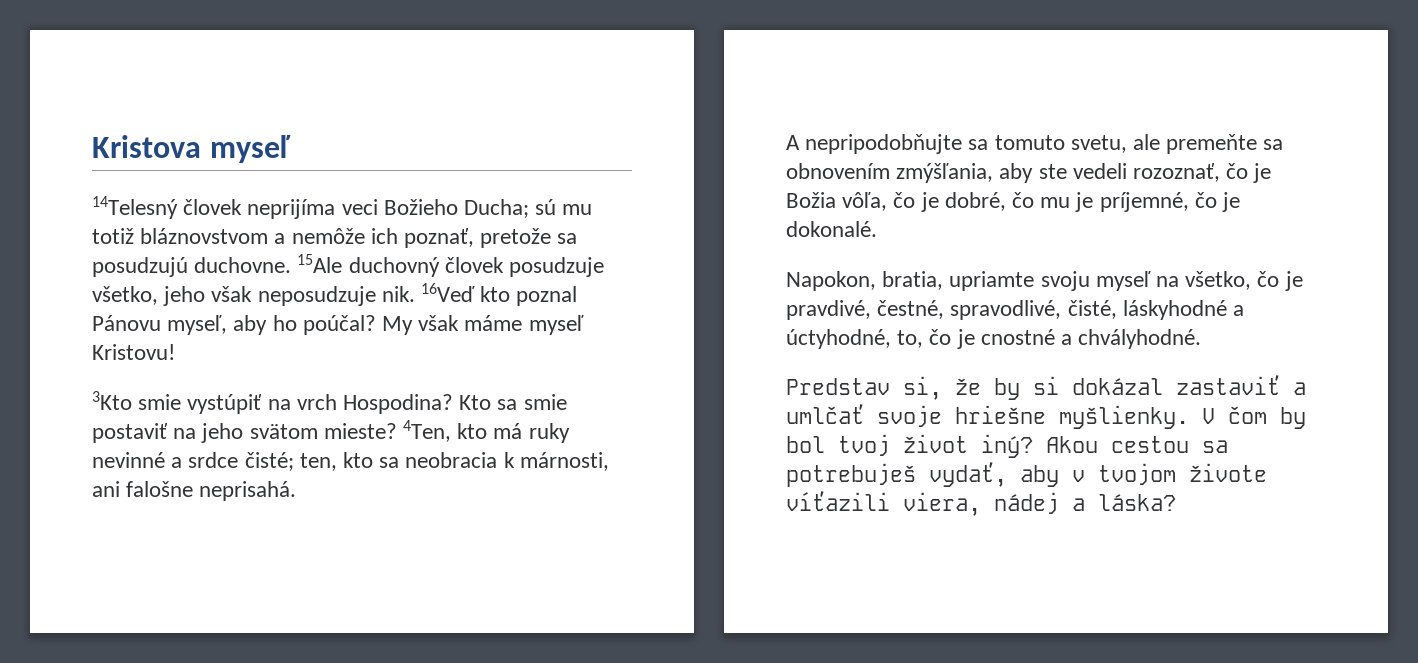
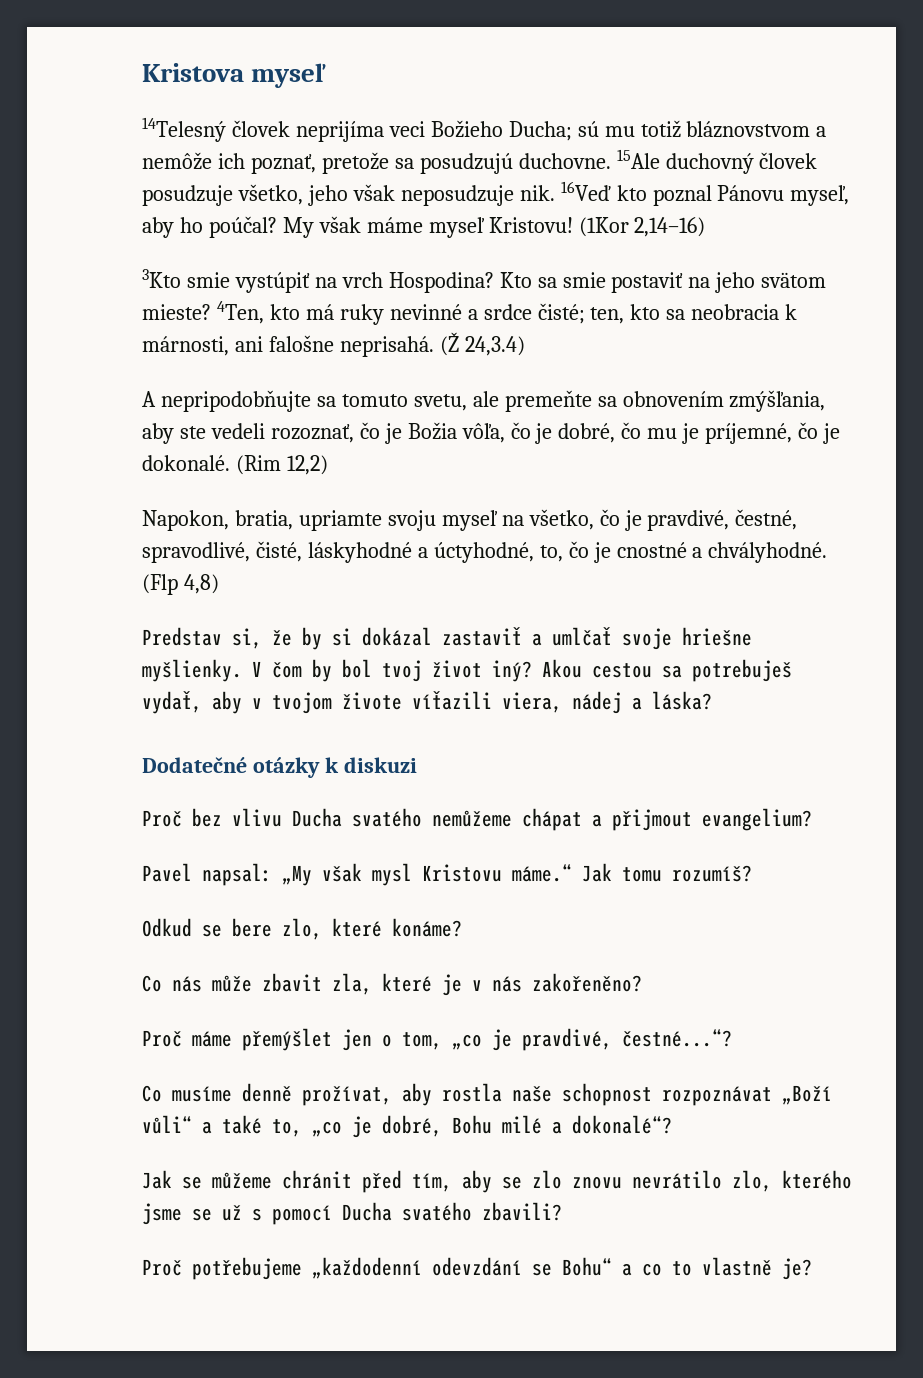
+ (1Kor 2,14–16)
+ (Ž 24,3.4)
+ (Rim 12,2)
+ (Flp 4,8)
+ Dodatečné otázky k diskuzi
+ Proč bez vlivu Ducha svatého nemůžeme chápat a přijmout evangelium?
+ Pavel napsal: „My však mysl Kristovu máme.“ Jak tomu rozumíš?
+ Odkud se bere zlo, které konáme?
+ Co nás může zbavit zla, které je v nás zakořeněno?
+ Proč máme přemýšlet jen o tom, „co je pravdivé, čestné...“?
+ Co musíme denně prožívat, aby rostla naše schopnost rozpoznávat „Boží vůli“ a také to, „co je dobré, Bohu milé a dokonalé“?
+ Jak se můžeme chránit před tím, aby se zlo znovu nevrátilo zlo, kterého jsme se už s pomocí Ducha svatého zbavili?
+ Proč potřebujeme „každodenní odevzdání se Bohu“ a co to vlastně je?

